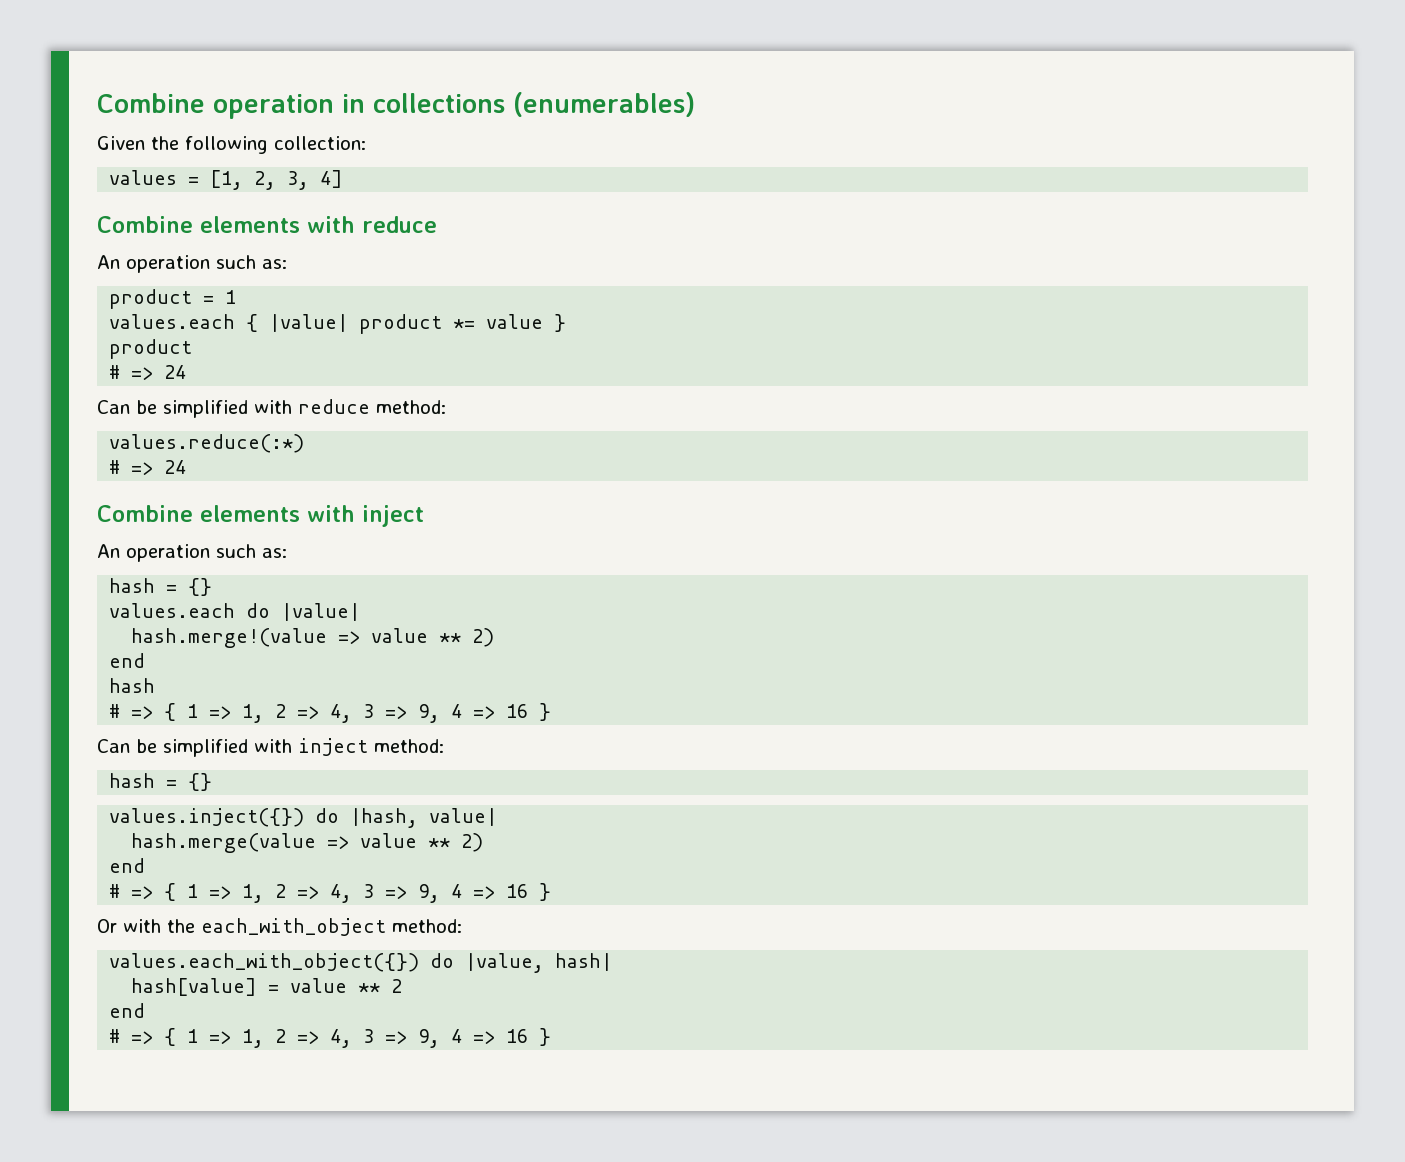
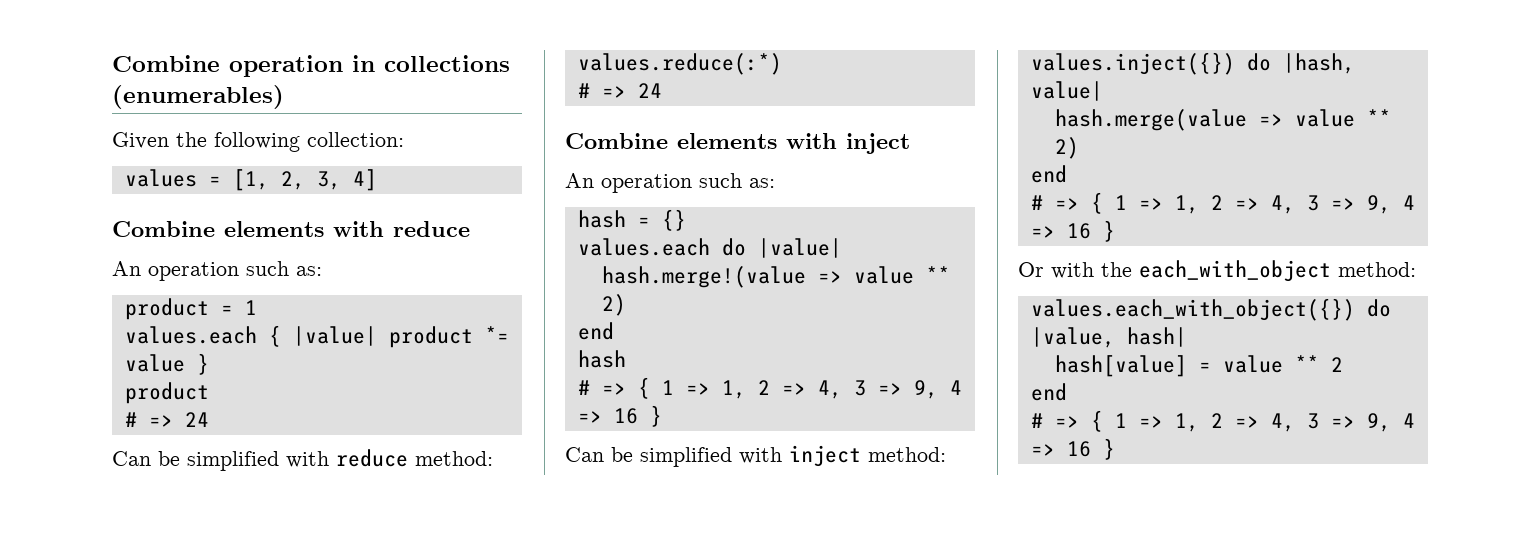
  Can be simplified with inject method:
- hash = {}

